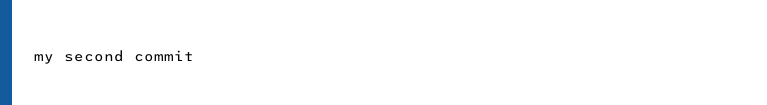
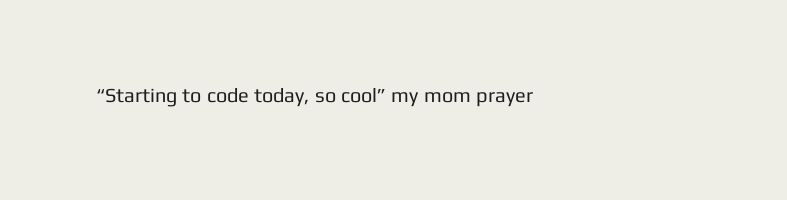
- my second commit
+ “Starting to code today, so cool” my mom prayer

